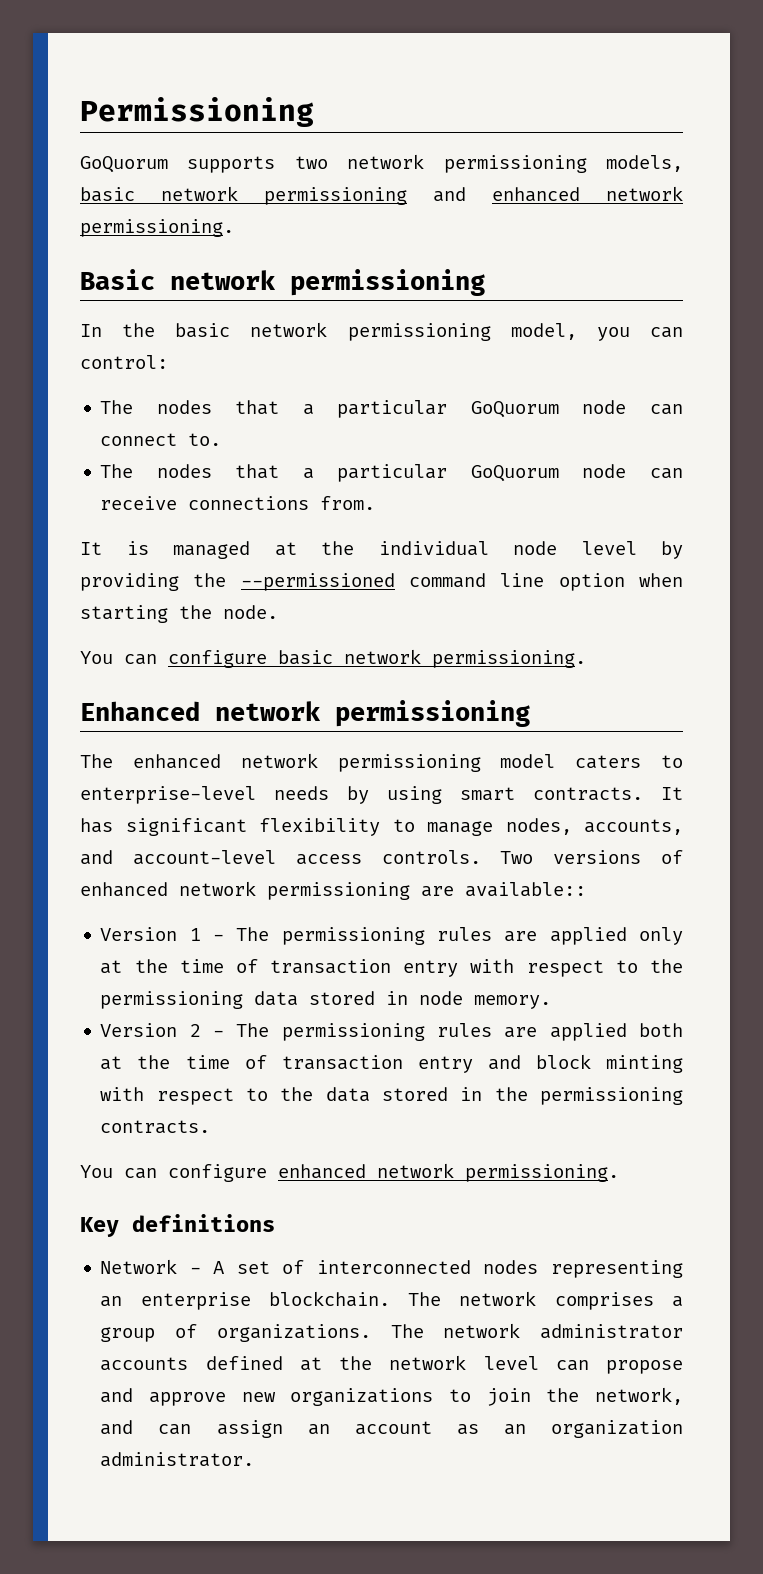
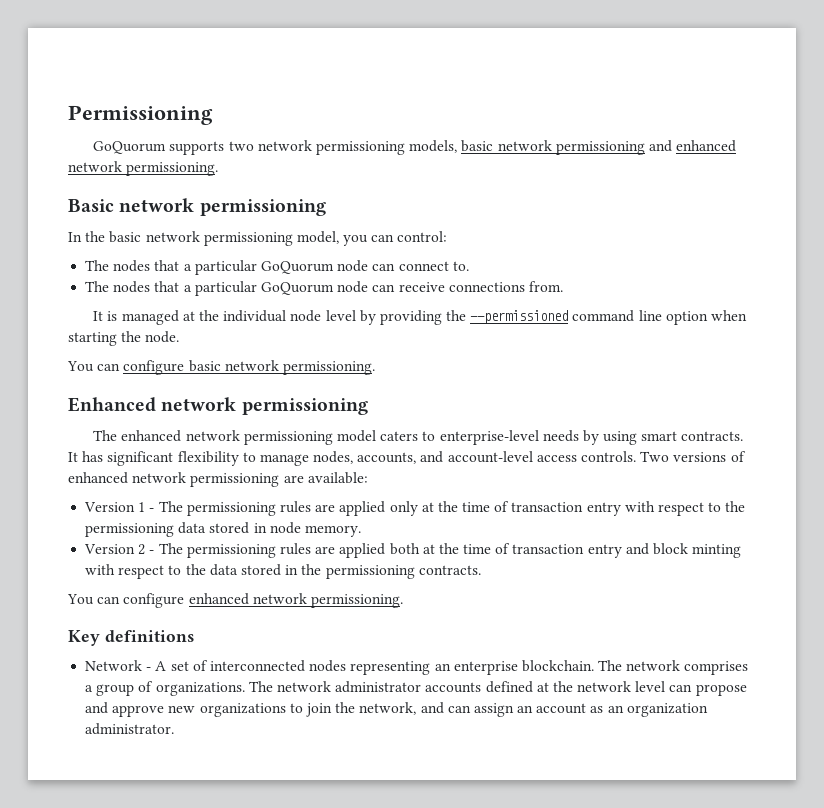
- Two versions of enhanced network permissioning are available::
+ Two versions of enhanced network permissioning are available:

